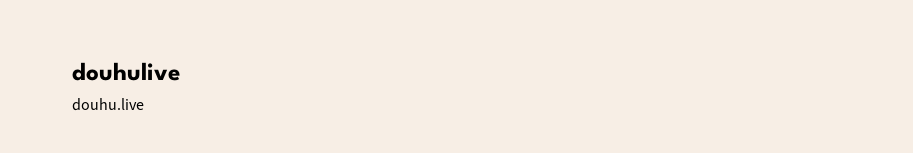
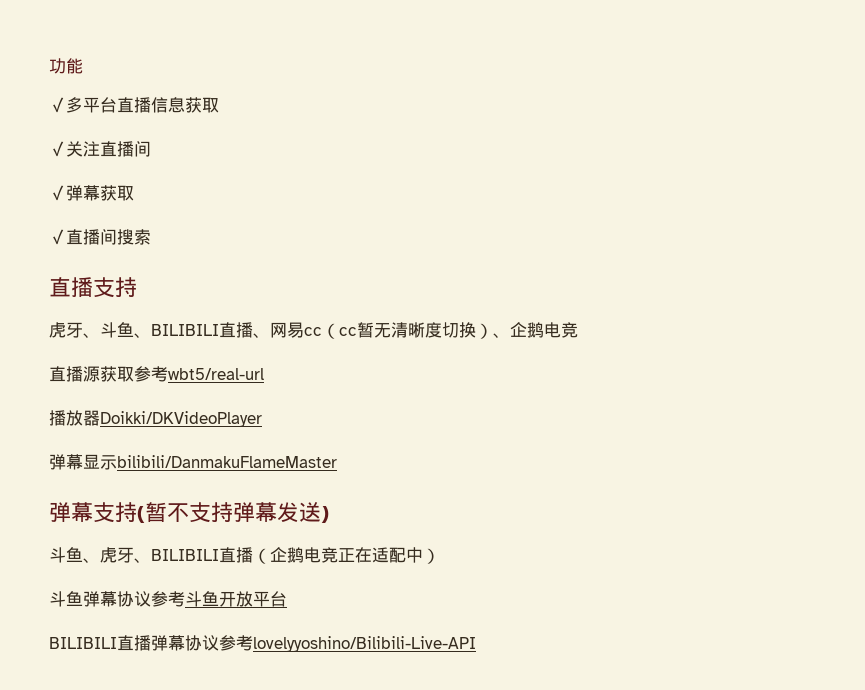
- douhulive
- douhu.live
+ 功能
+ ✓多平台直播信息获取
+ ✓关注直播间
+ ✓弹幕获取
+ ✓直播间搜索
+ 直播支持
+ 虎牙、斗鱼、BILIBILI直播、网易cc（cc暂无清晰度切换）、企鹅电竞
+ 直播源获取参考wbt5/real-url
+ 播放器Doikki/DKVideoPlayer
+ 弹幕显示bilibili/DanmakuFlameMaster
+ 弹幕支持(暂不支持弹幕发送)
+ 斗鱼、虎牙、BILIBILI直播（企鹅电竞正在适配中）
+ 斗鱼弹幕协议参考斗鱼开放平台
+ BILIBILI直播弹幕协议参考lovelyyoshino/Bilibili-Live-API

